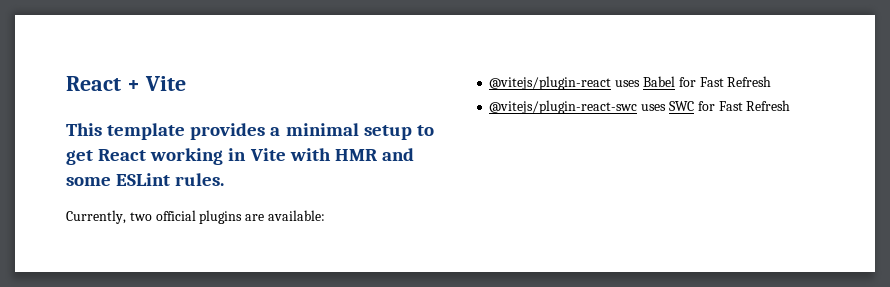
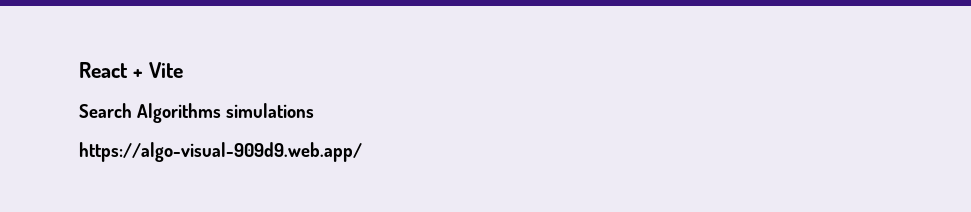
- This template provides a minimal setup to get React working in Vite with HMR and some ESLint rules.
- Currently, two official plugins are available:
- @vitejs/plugin-react uses Babel for Fast Refresh
- @vitejs/plugin-react-swc uses SWC for Fast Refresh
+ Search Algorithms simulations
+ https://algo-visual-909d9.web.app/

